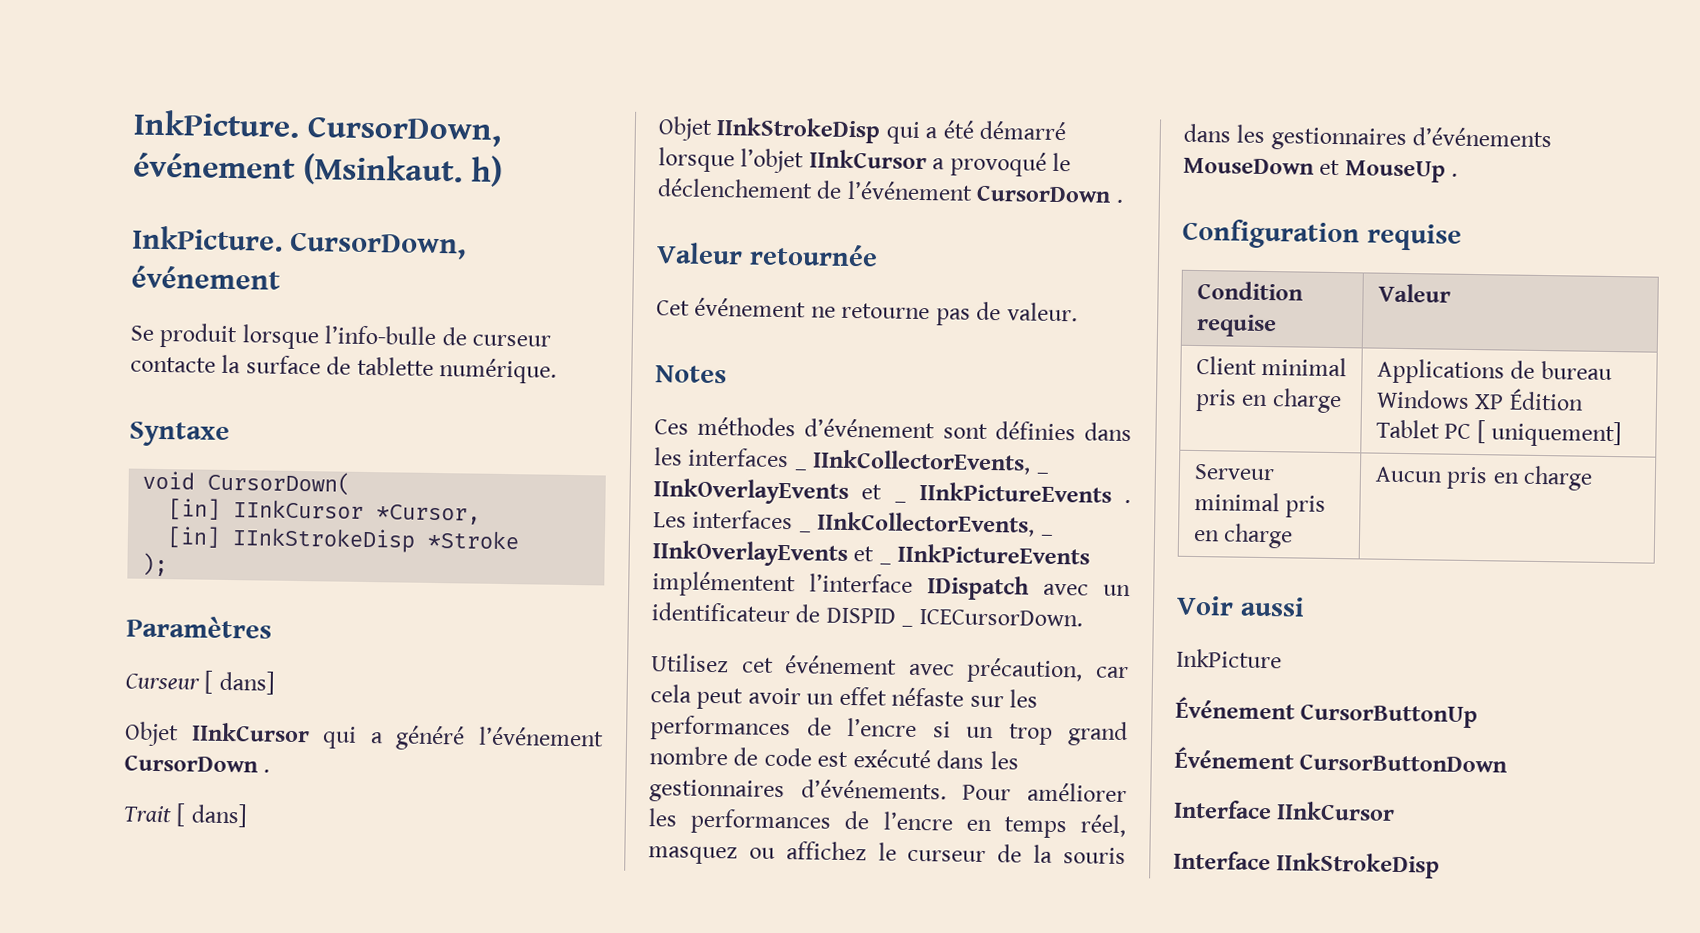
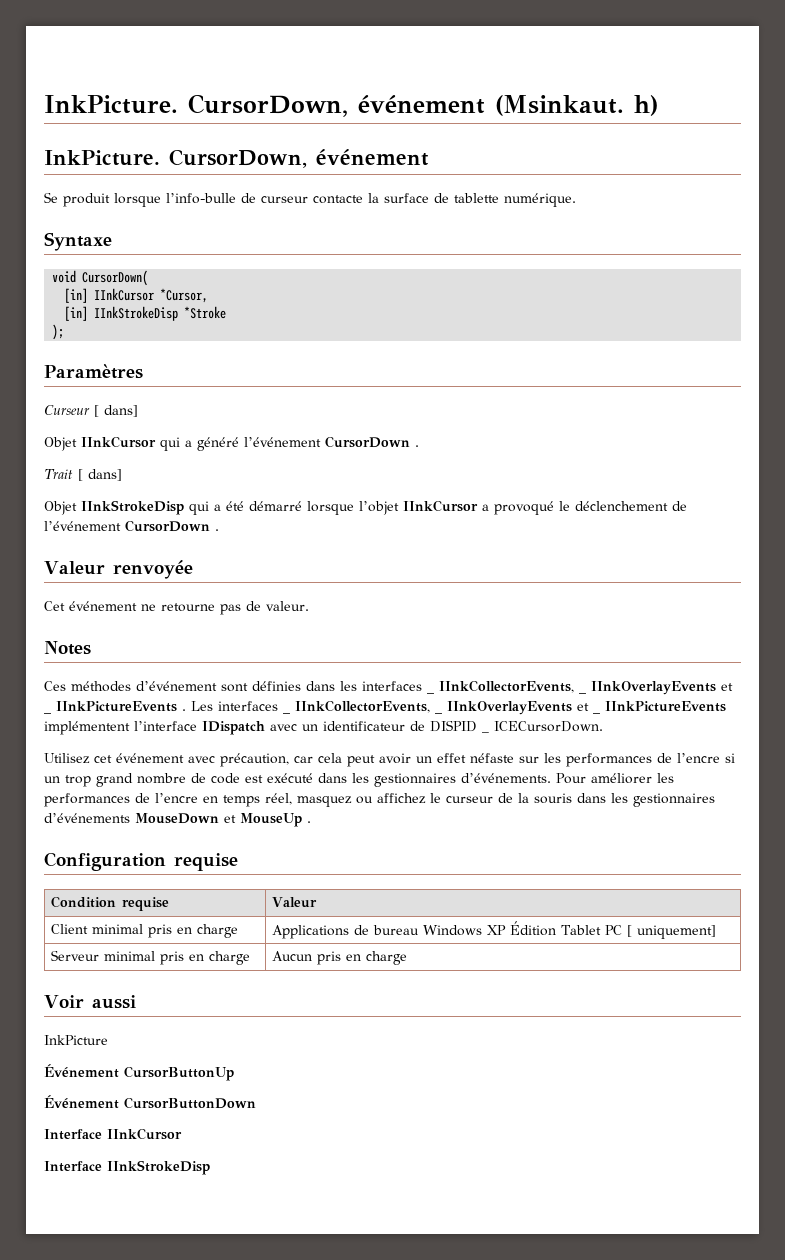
- Valeur retournée
+ Valeur renvoyée

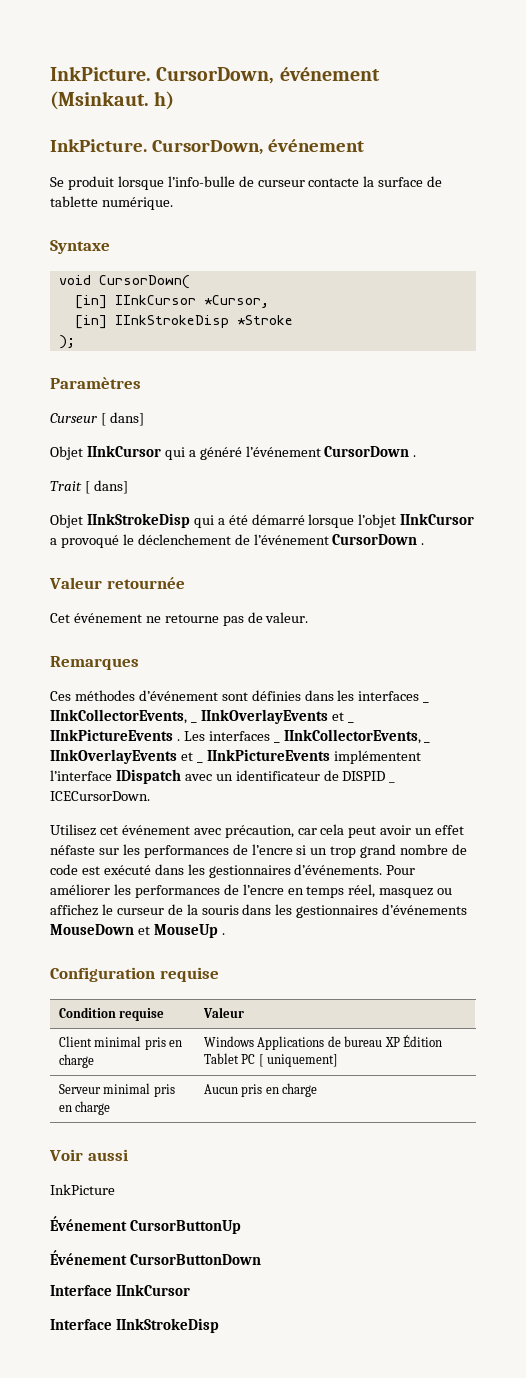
- Valeur renvoyée
+ Valeur retournée
- Notes
+ Remarques
- Client minimal pris en charge | Applications de bureau Windows XP Édition Tablet PC [ uniquement]
+ Client minimal pris en charge | Windows Applications de bureau XP Édition Tablet PC [ uniquement]

